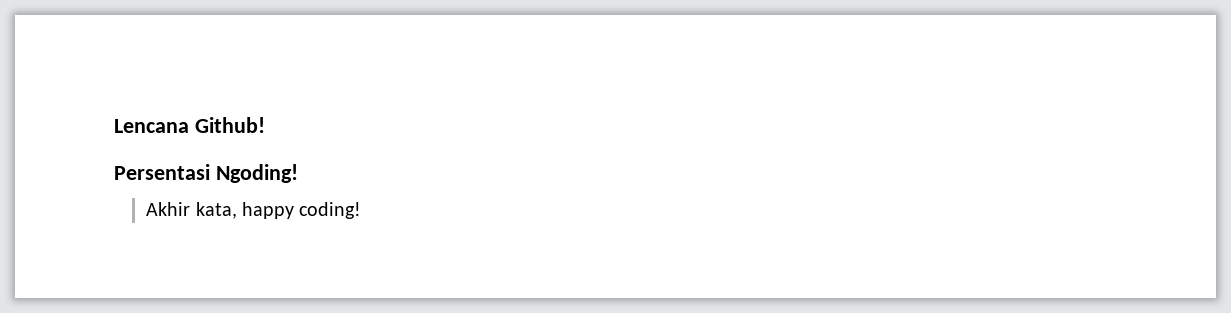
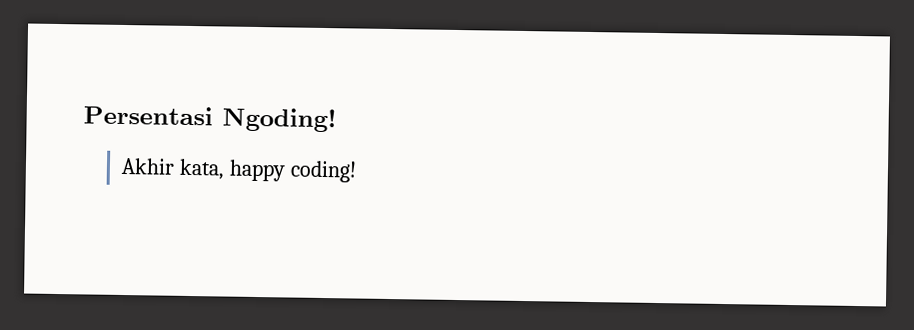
- Lencana Github!

